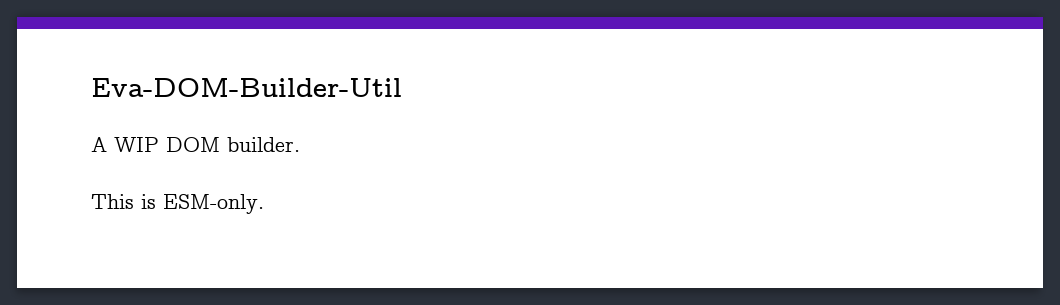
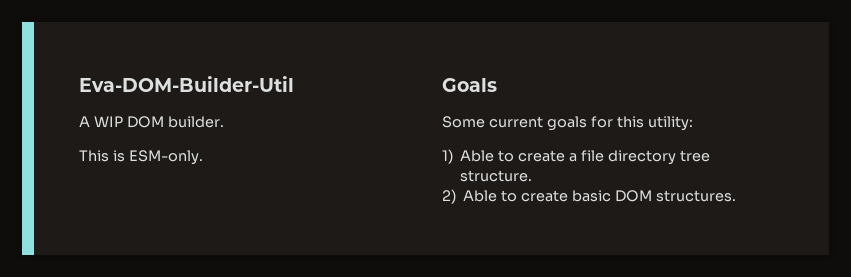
+ Goals
+ Some current goals for this utility:
+ 1) Able to create a file directory tree structure.
+ 2) Able to create basic DOM structures.

